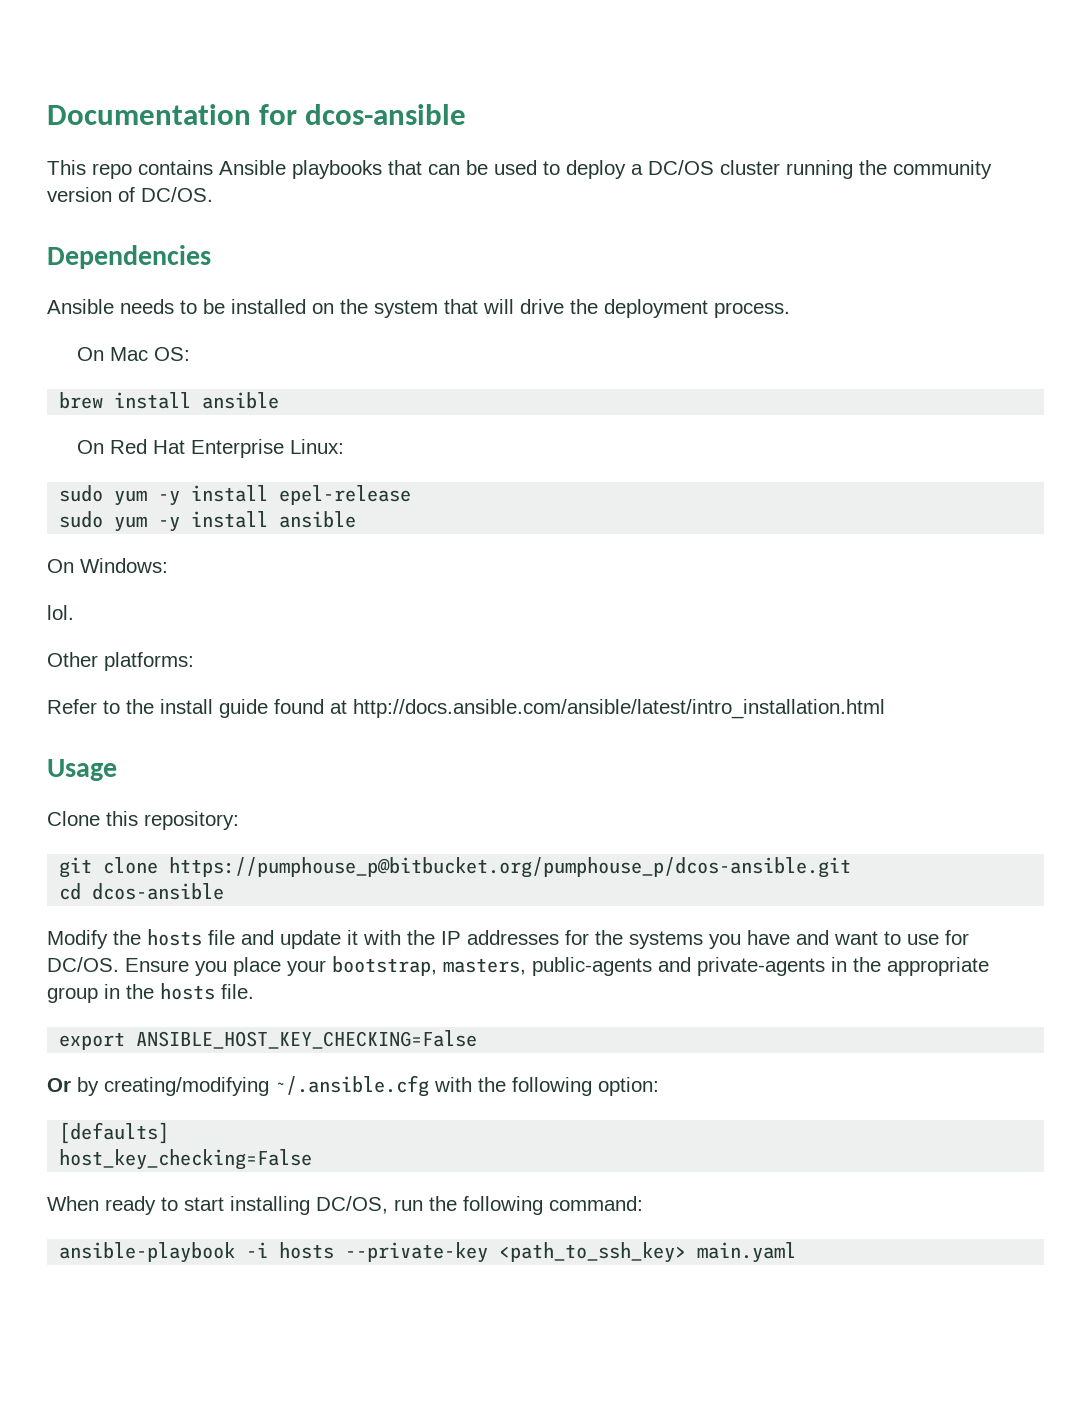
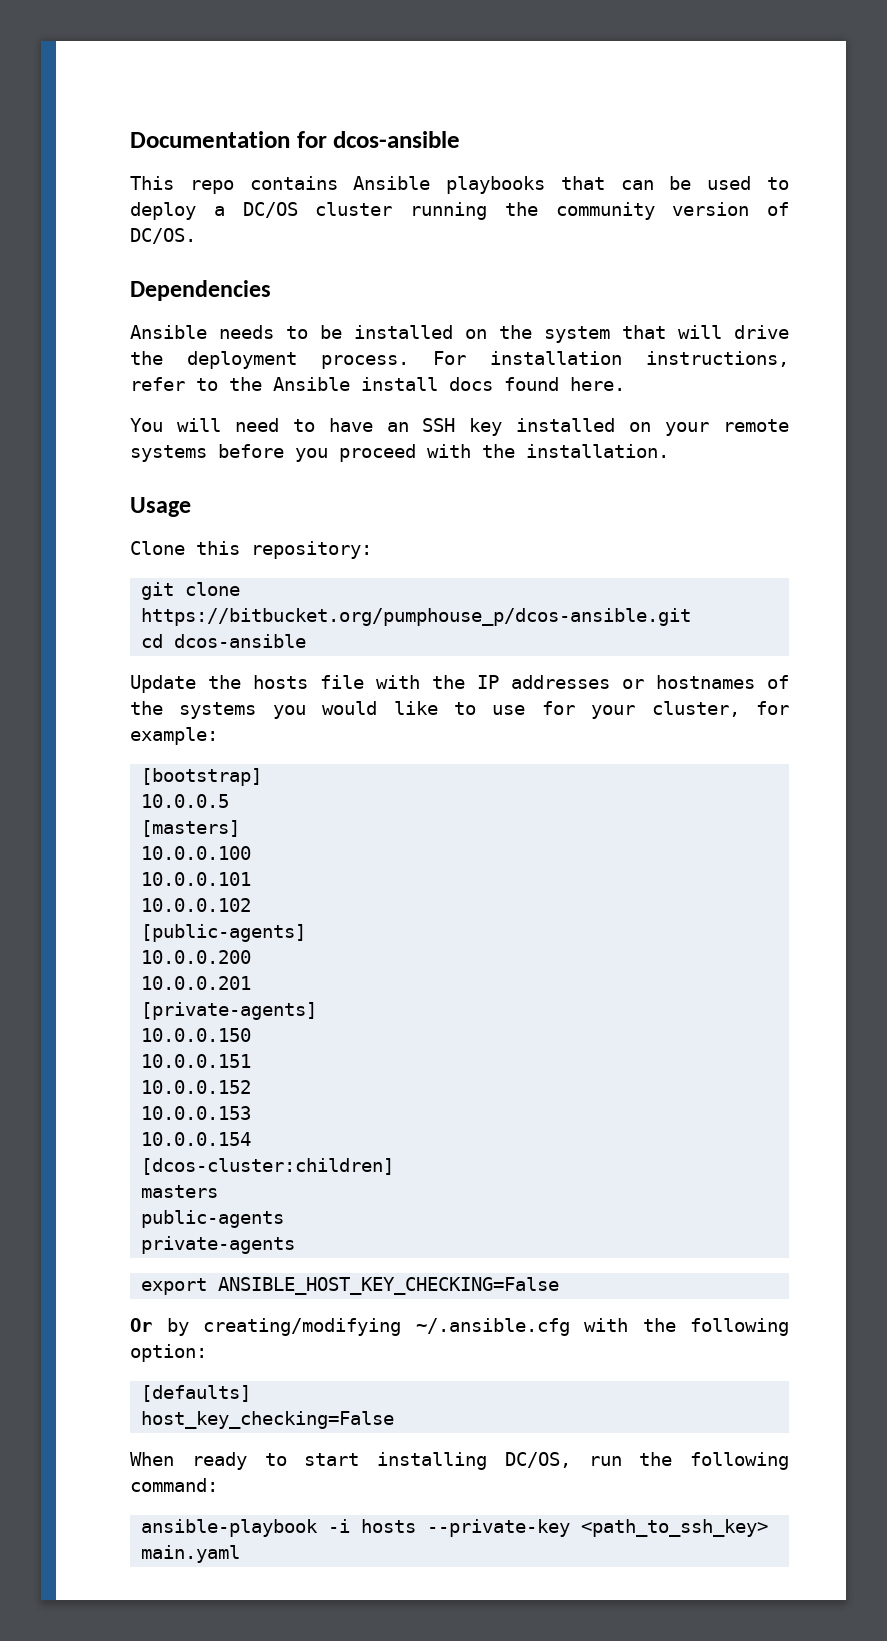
- Ansible needs to be installed on the system that will drive the deployment process.
- On Mac OS:
- brew install ansible
- On Red Hat Enterprise Linux:
- sudo yum -y install epel-release
- sudo yum -y install ansible
- On Windows:
- lol.
- Other platforms:
- Refer to the install guide found at http://docs.ansible.com/ansible/latest/intro_installation.html
+ Ansible needs to be installed on the system that will drive the deployment process. For installation instructions, refer to the Ansible install docs found here.
+ You will need to have an SSH key installed on your remote systems before you proceed with the installation.
- git clone https://pumphouse_p@bitbucket.org/pumphouse_p/dcos-ansible.git
+ git clone https://bitbucket.org/pumphouse_p/dcos-ansible.git
- Modify the hosts file and update it with the IP addresses for the systems you have and want to use for DC/OS. Ensure you place your bootstrap, masters, public-agents and private-agents in the appropriate group in the hosts file.
+ Update the hosts file with the IP addresses or hostnames of the systems you would like to use for your cluster, for example:
+ [bootstrap]
+ 10.0.0.5
+ [masters]
+ 10.0.0.100
+ 10.0.0.101
+ 10.0.0.102
+ [public-agents]
+ 10.0.0.200
+ 10.0.0.201
+ [private-agents]
+ 10.0.0.150
+ 10.0.0.151
+ 10.0.0.152
+ 10.0.0.153
+ 10.0.0.154
+ [dcos-cluster:children]
+ masters
+ public-agents
+ private-agents

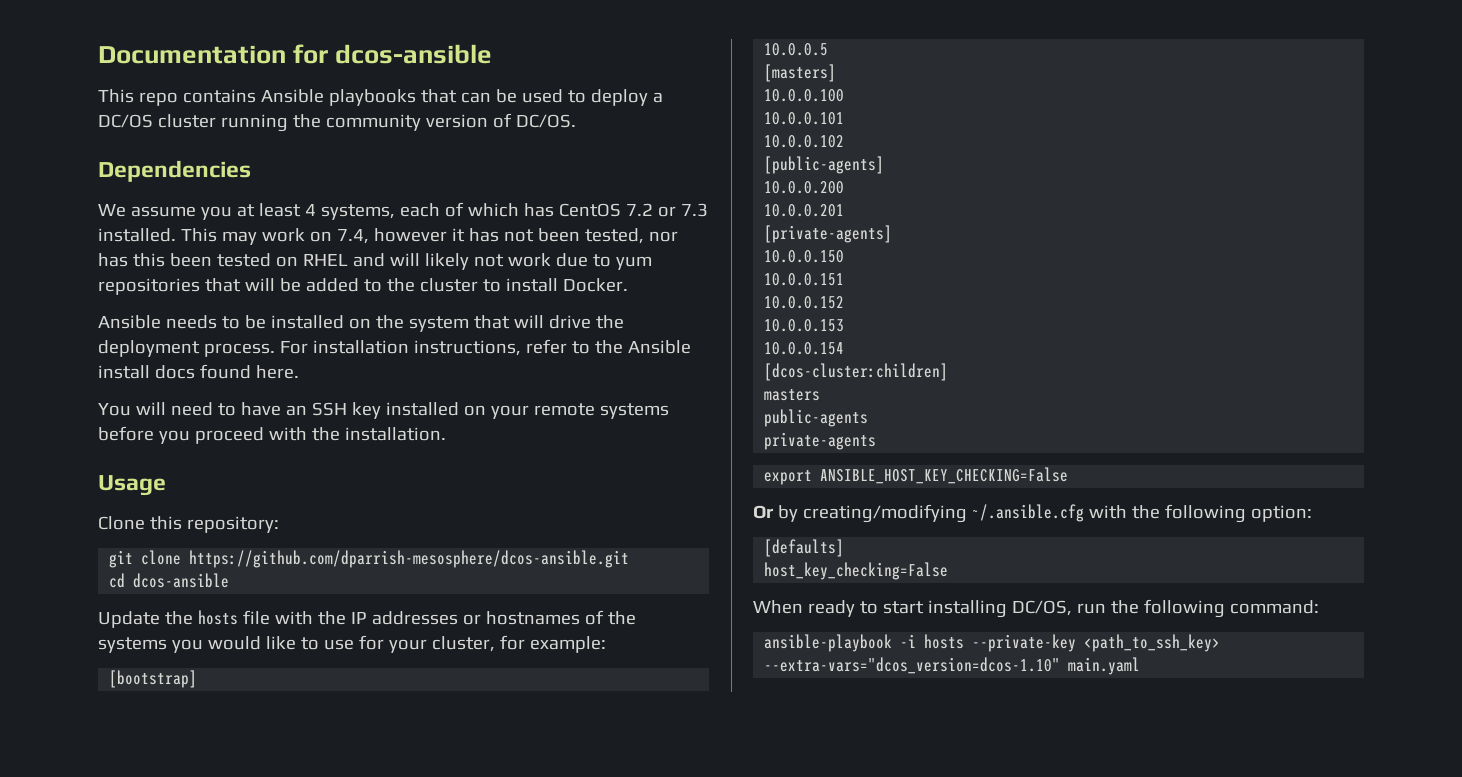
+ We assume you at least 4 systems, each of which has CentOS 7.2 or 7.3 installed. This may work on 7.4, however it has not been tested, nor has this been tested on RHEL and will likely not work due to yum repositories that will be added to the cluster to install Docker.
- git clone https://bitbucket.org/pumphouse_p/dcos-ansible.git
+ git clone https://github.com/dparrish-mesosphere/dcos-ansible.git
- ansible-playbook -i hosts --private-key <path_to_ssh_key> main.yaml
+ ansible-playbook -i hosts --private-key <path_to_ssh_key> --extra-vars="dcos_version=dcos-1.10" main.yaml

